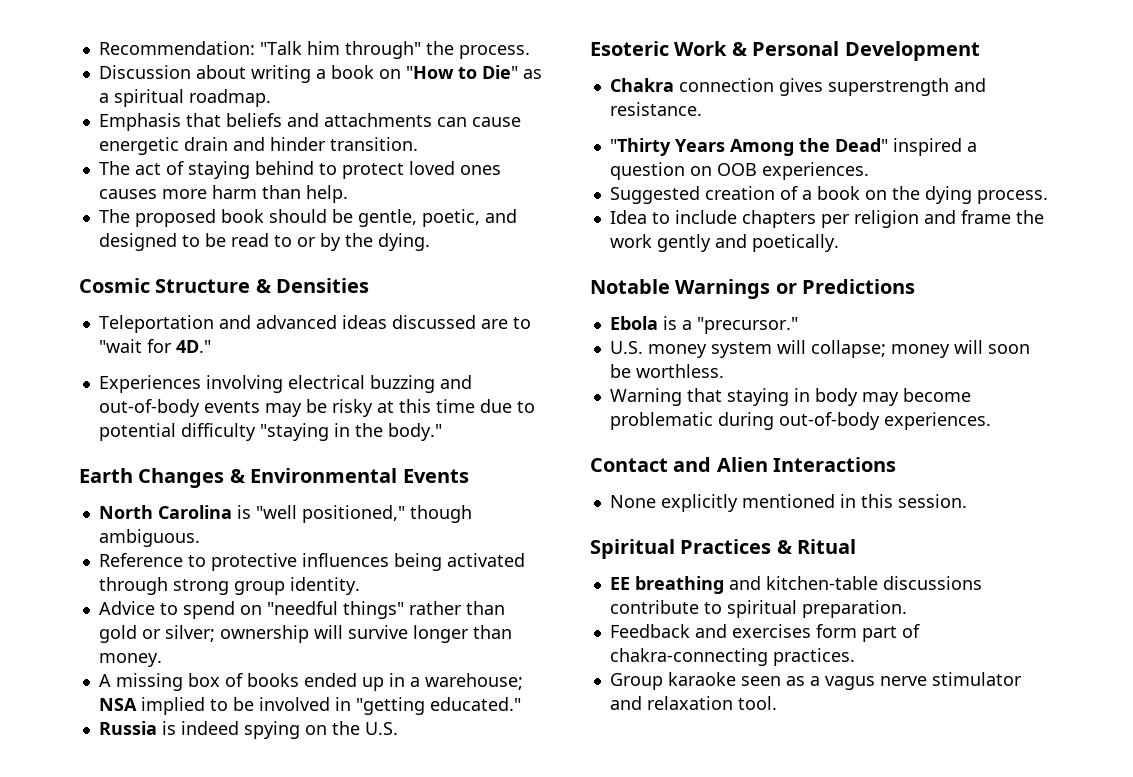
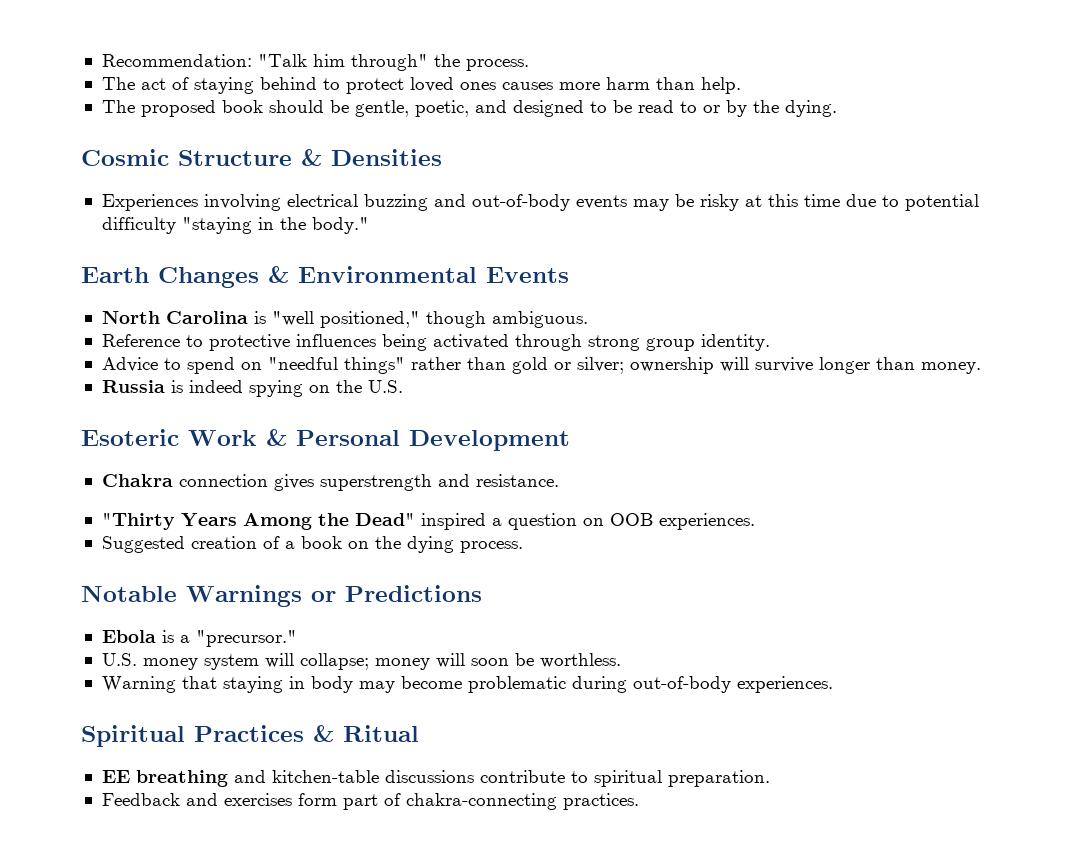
- Discussion about writing a book on "How to Die" as a spiritual roadmap.
- Emphasis that beliefs and attachments can cause energetic drain and hinder transition.
- Teleportation and advanced ideas discussed are to "wait for 4D."
- A missing box of books ended up in a warehouse; NSA implied to be involved in "getting educated."
- Idea to include chapters per religion and frame the work gently and poetically.
- Contact and Alien Interactions
- None explicitly mentioned in this session.
- Group karaoke seen as a vagus nerve stimulator and relaxation tool.

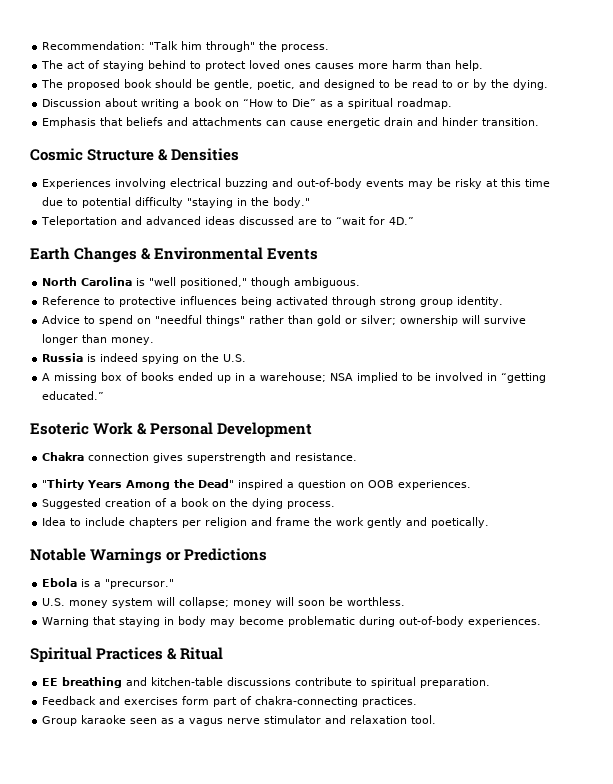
+ Discussion about writing a book on “How to Die” as a spiritual roadmap.
+ Emphasis that beliefs and attachments can cause energetic drain and hinder transition.
+ Teleportation and advanced ideas discussed are to “wait for 4D.”
+ A missing box of books ended up in a warehouse; NSA implied to be involved in “getting educated.”
+ Idea to include chapters per religion and frame the work gently and poetically.
+ Group karaoke seen as a vagus nerve stimulator and relaxation tool.

